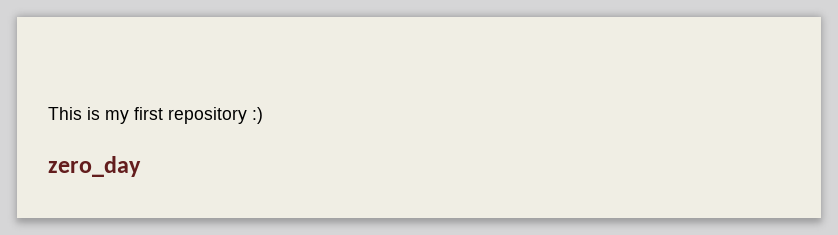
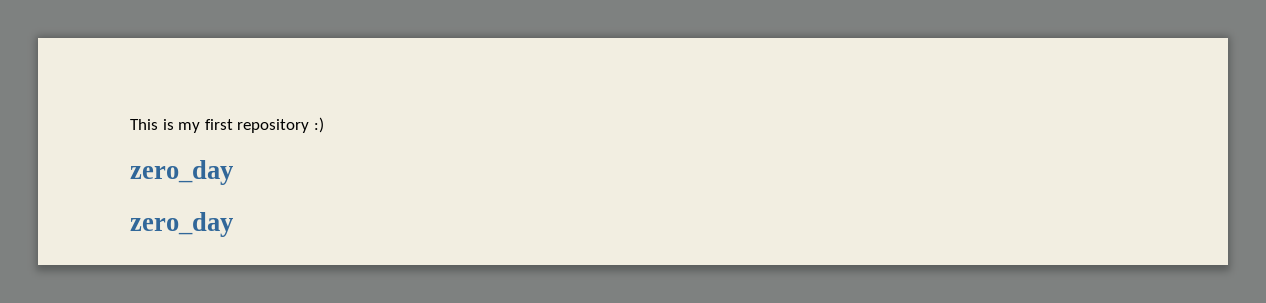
  This is my first repository :)
+ zero_day

